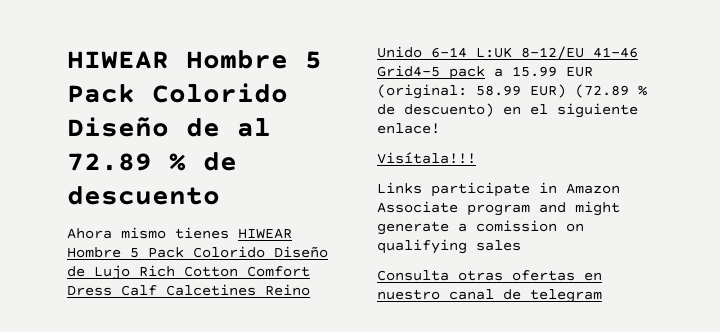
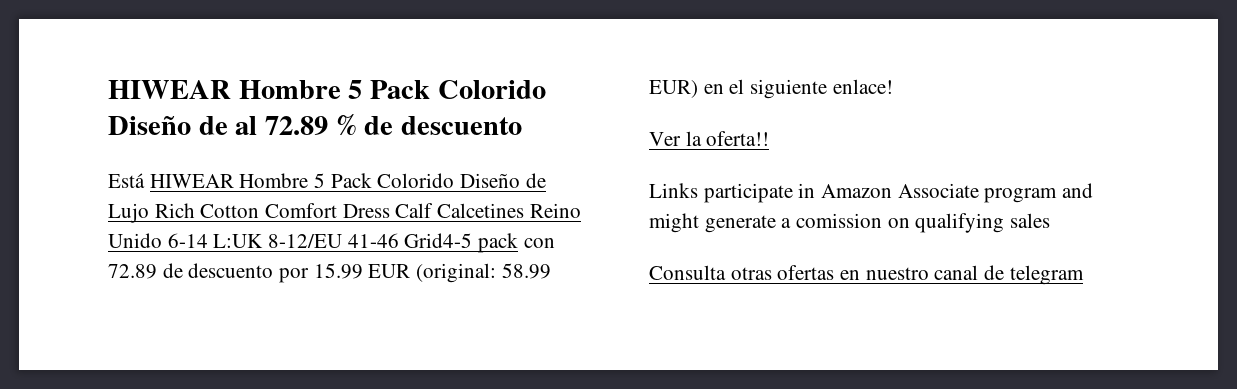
- Ahora mismo tienes HIWEAR Hombre 5 Pack Colorido Diseño de Lujo Rich Cotton Comfort Dress Calf Calcetines Reino Unido 6-14 L:UK 8-12/EU 41-46 Grid4-5 pack a 15.99 EUR (original: 58.99 EUR) (72.89 % de descuento) en el siguiente enlace!
+ Está HIWEAR Hombre 5 Pack Colorido Diseño de Lujo Rich Cotton Comfort Dress Calf Calcetines Reino Unido 6-14 L:UK 8-12/EU 41-46 Grid4-5 pack con 72.89 de descuento por 15.99 EUR (original: 58.99 EUR) en el siguiente enlace!
- Visítala!!!
+ Ver la oferta!!

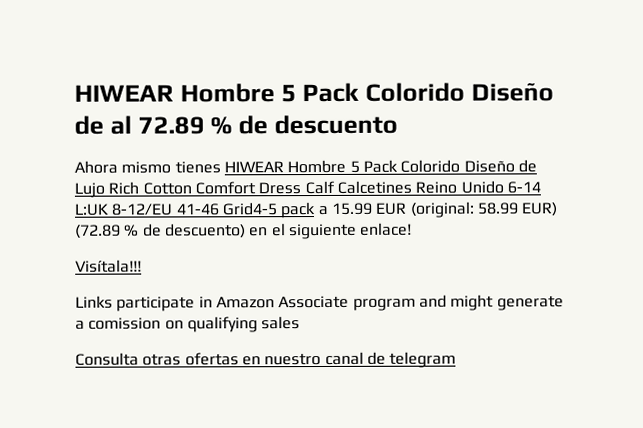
- Está HIWEAR Hombre 5 Pack Colorido Diseño de Lujo Rich Cotton Comfort Dress Calf Calcetines Reino Unido 6-14 L:UK 8-12/EU 41-46 Grid4-5 pack con 72.89 de descuento por 15.99 EUR (original: 58.99 EUR) en el siguiente enlace!
+ Ahora mismo tienes HIWEAR Hombre 5 Pack Colorido Diseño de Lujo Rich Cotton Comfort Dress Calf Calcetines Reino Unido 6-14 L:UK 8-12/EU 41-46 Grid4-5 pack a 15.99 EUR (original: 58.99 EUR) (72.89 % de descuento) en el siguiente enlace!
- Ver la oferta!!
+ Visítala!!!

